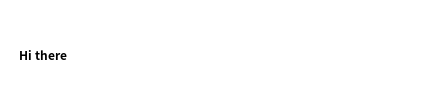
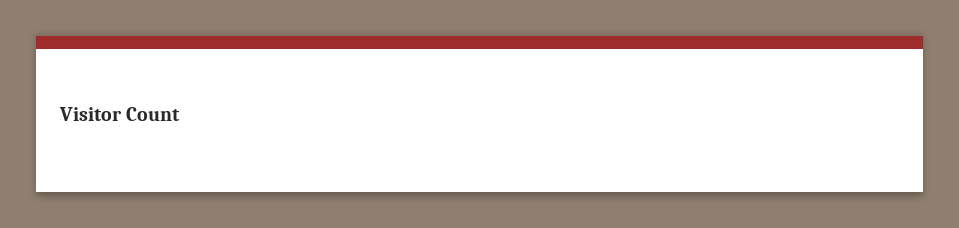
- Hi there
+ Visitor Count

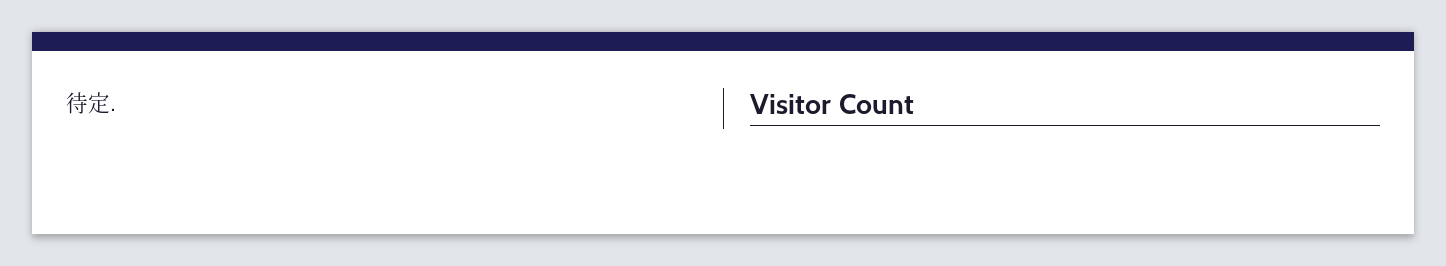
+ 待定.

